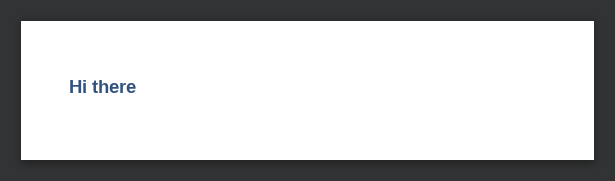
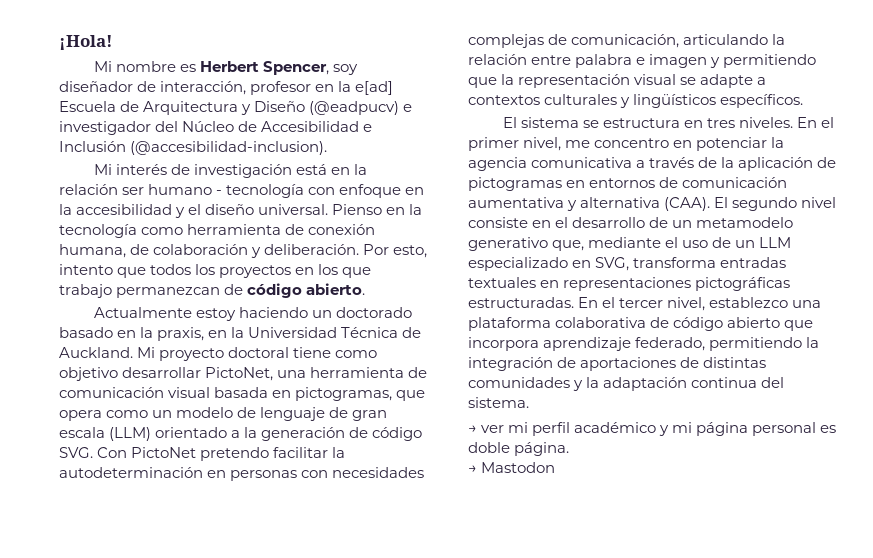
- Hi there
+ ¡Hola!
+ Mi nombre es Herbert Spencer, soy diseñador de interacción, profesor en la e[ad] Escuela de Arquitectura y Diseño (@eadpucv) e investigador del Núcleo de Accesibilidad e Inclusión (@accesibilidad-inclusion).
+ Mi interés de investigación está en la relación ser humano - tecnología con enfoque en la accesibilidad y el diseño universal. Pienso en la tecnología como herramienta de conexión humana, de colaboración y deliberación. Por esto, intento que todos los proyectos en los que trabajo permanezcan de código abierto.
+ Actualmente estoy haciendo un doctorado basado en la praxis, en la Universidad Técnica de Auckland. Mi proyecto doctoral tiene como objetivo desarrollar PictoNet, una herramienta de comunicación visual basada en pictogramas, que opera como un modelo de lenguaje de gran escala (LLM) orientado a la generación de código SVG. Con PictoNet pretendo facilitar la autodeterminación en personas con necesidades complejas de comunicación, articulando la relación entre palabra e imagen y permitiendo que la representación visual se adapte a contextos culturales y lingüísticos específicos.
+ El sistema se estructura en tres niveles. En el primer nivel, me concentro en potenciar la agencia comunicativa a través de la aplicación de pictogramas en entornos de comunicación aumentativa y alternativa (CAA). El segundo nivel consiste en el desarrollo de un metamodelo generativo que, mediante el uso de un LLM especializado en SVG, transforma entradas textuales en representaciones pictográficas estructuradas. En el tercer nivel, establezco una plataforma colaborativa de código abierto que incorpora aprendizaje federado, permitiendo la integración de aportaciones de distintas comunidades y la adaptación continua del sistema.
+ → ver mi perfil académico y mi página personal es doble página.
+ → Mastodon

